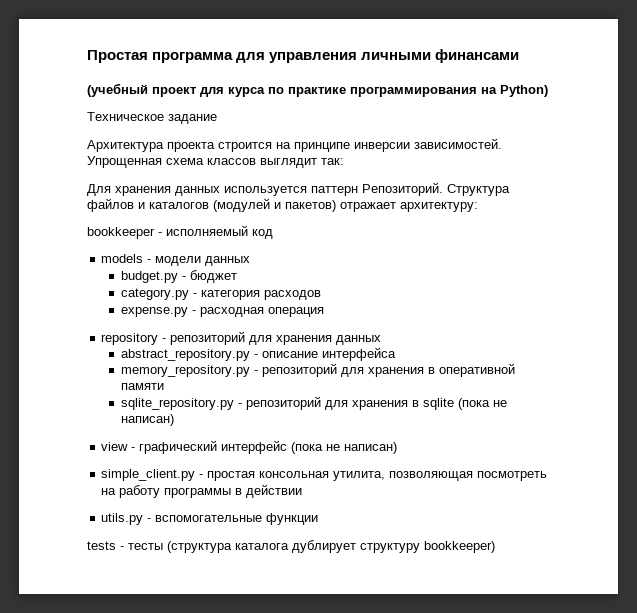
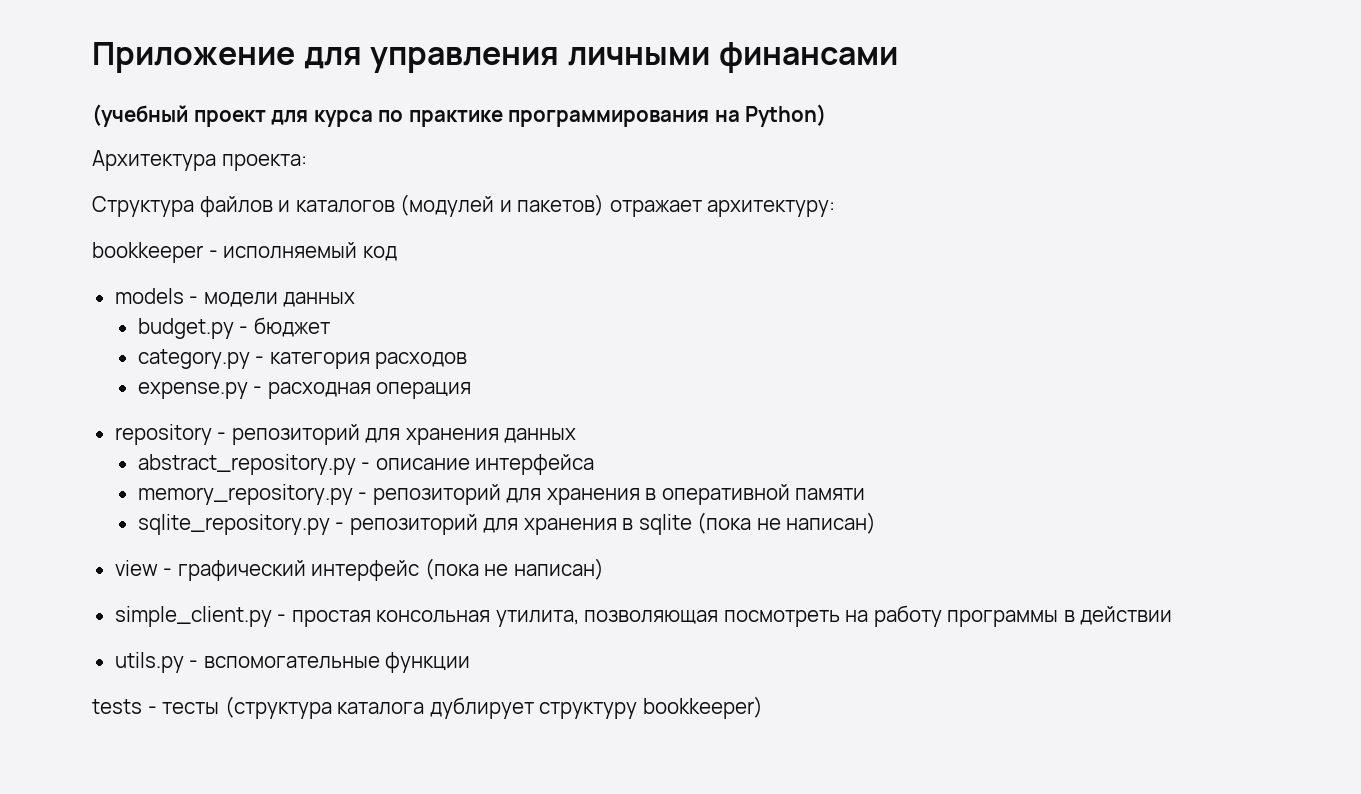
- Простая программа для управления личными финансами
+ Приложение для управления личными финансами
- Техническое задание
- Архитектура проекта строится на принципе инверсии зависимостей. Упрощенная схема классов выглядит так:
- Для хранения данных используется паттерн Репозиторий. Структура файлов и каталогов (модулей и пакетов) отражает архитектуру:
+ Архитектура проекта:
+ Структура файлов и каталогов (модулей и пакетов) отражает архитектуру:

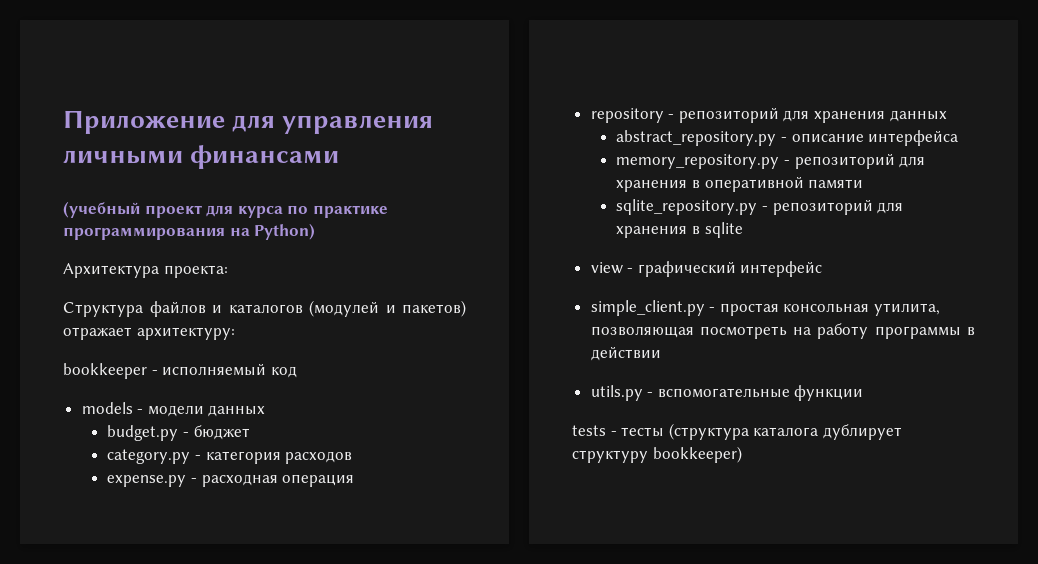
- sqlite_repository.py - репозиторий для хранения в sqlite (пока не написан)
+ sqlite_repository.py - репозиторий для хранения в sqlite
- view - графический интерфейс (пока не написан)
+ view - графический интерфейс

